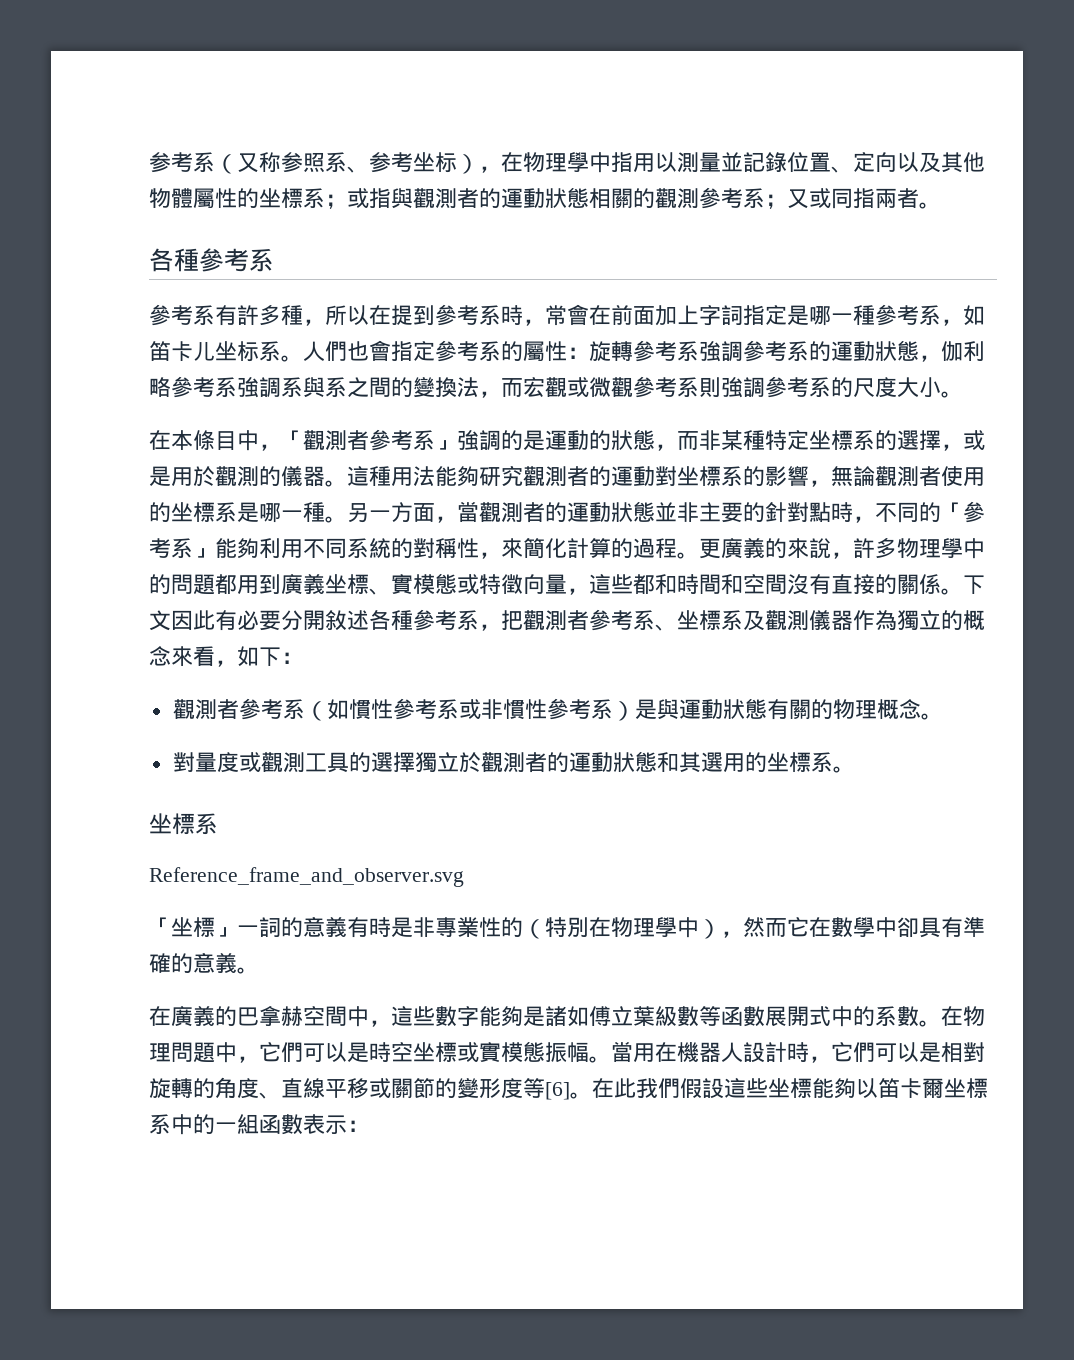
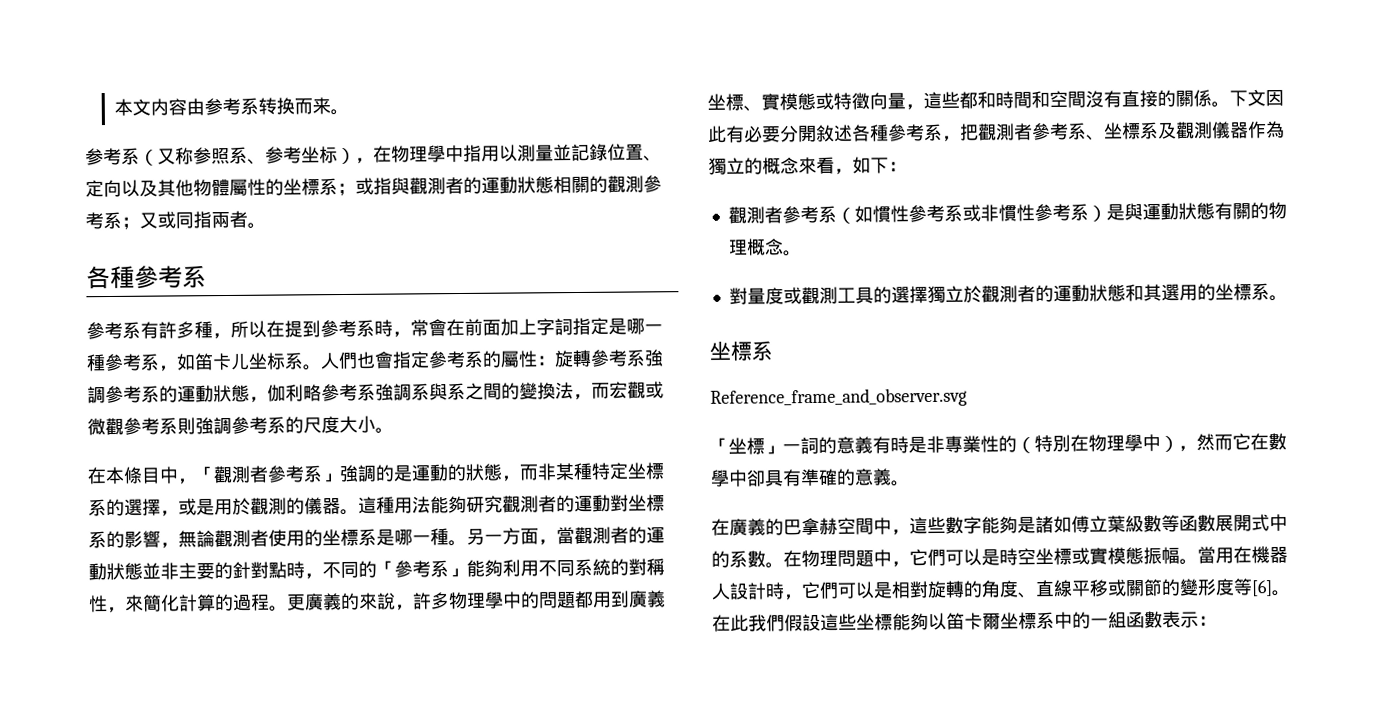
+ 本文内容由参考系转换而来。

